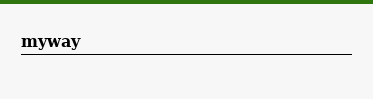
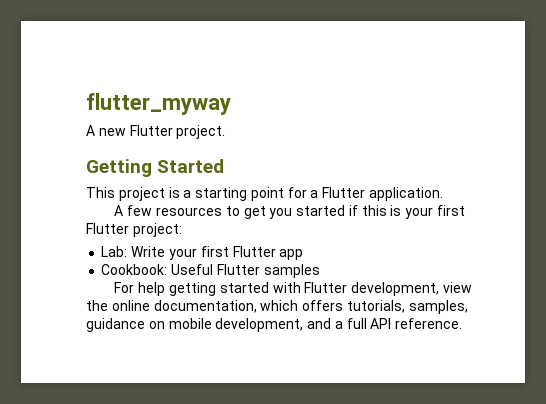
- myway
+ flutter_myway
+ A new Flutter project.
+ Getting Started
+ This project is a starting point for a Flutter application.
+ A few resources to get you started if this is your first Flutter project:
+ Lab: Write your first Flutter app
+ Cookbook: Useful Flutter samples
+ For help getting started with Flutter development, view the online documentation, which offers tutorials, samples, guidance on mobile development, and a full API reference.

